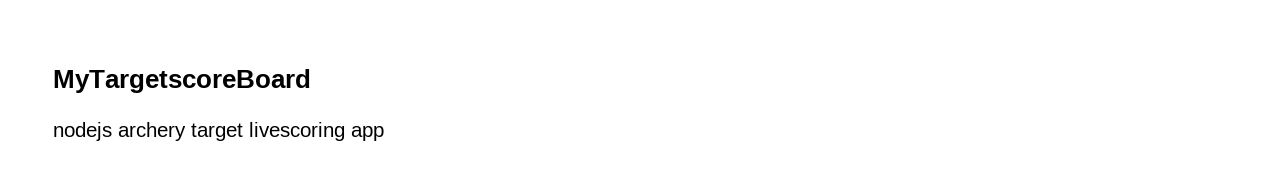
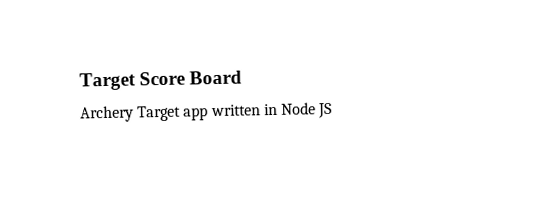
- MyTargetscoreBoard
- nodejs archery target livescoring app
+ Target Score Board
+ Archery Target app written in Node JS

